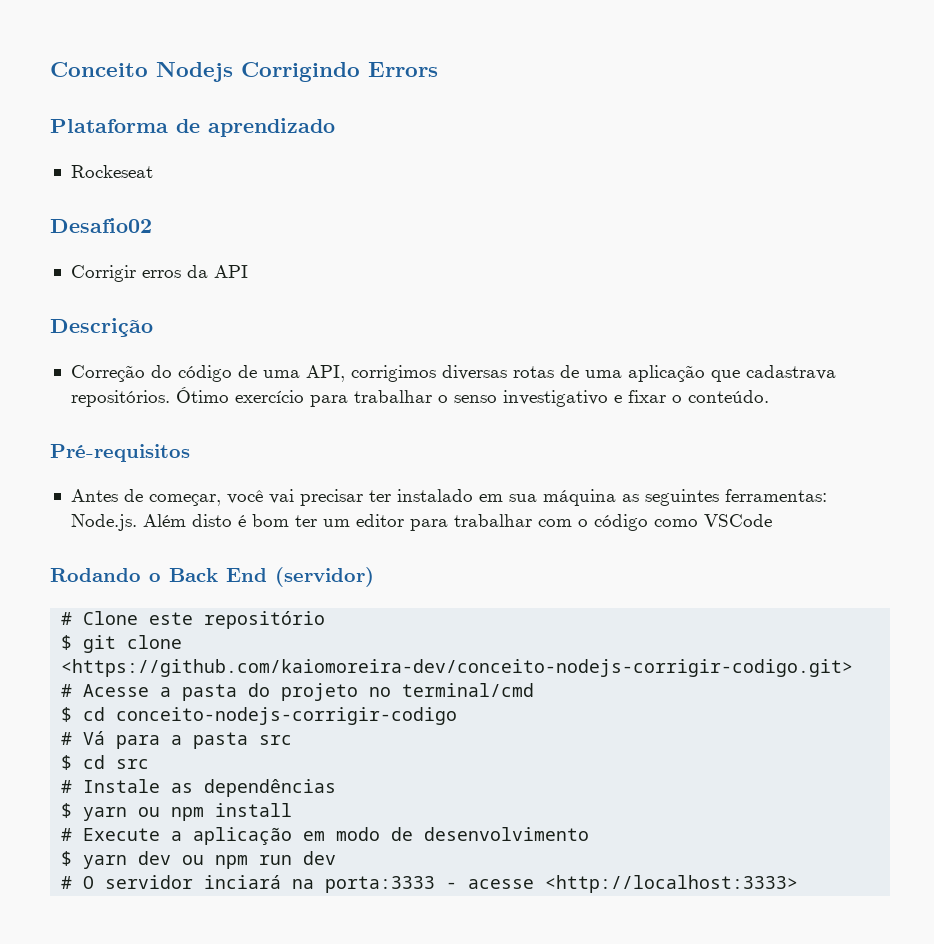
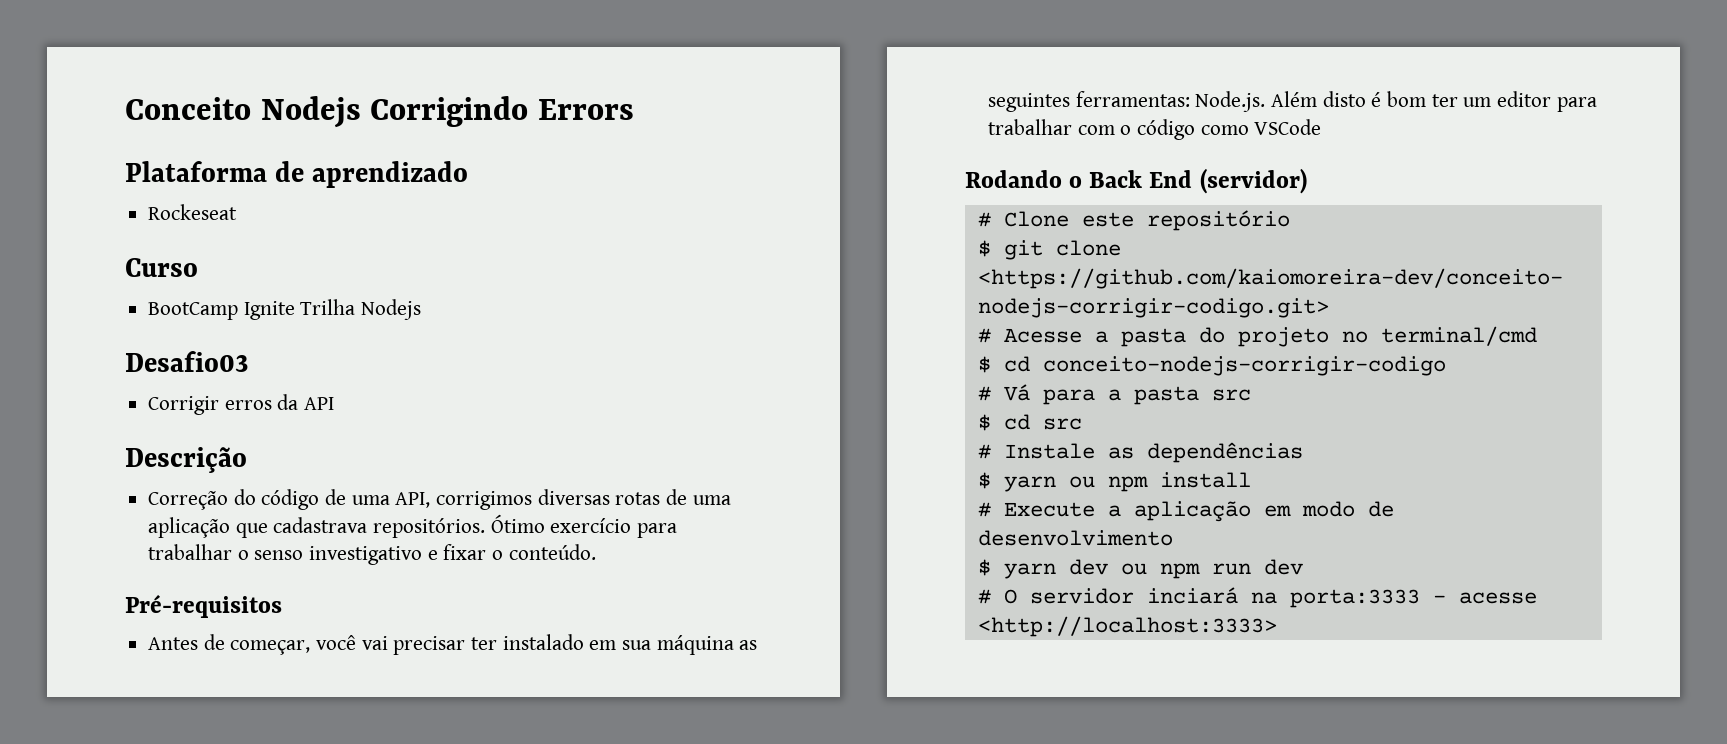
- Desafio02
+ Curso
+ BootCamp Ignite Trilha Nodejs
+ Desafio03

